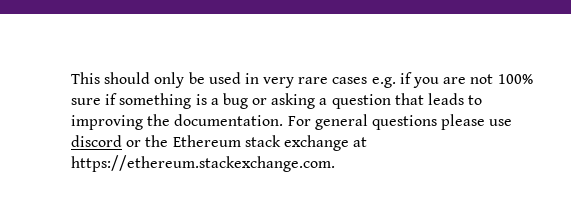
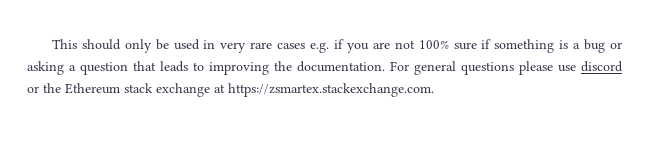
- For general questions please use discord or the Ethereum stack exchange at https://ethereum.stackexchange.com.
+ For general questions please use discord or the Ethereum stack exchange at https://zsmartex.stackexchange.com.

